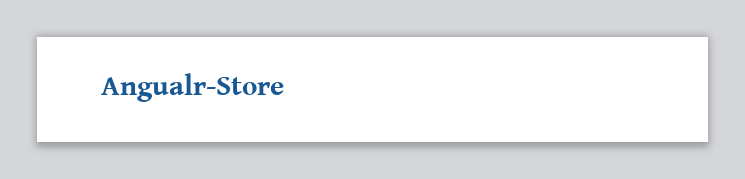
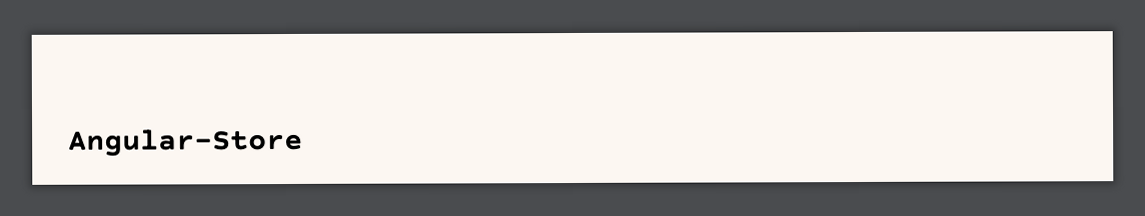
- Angualr-Store
+ Angular-Store

